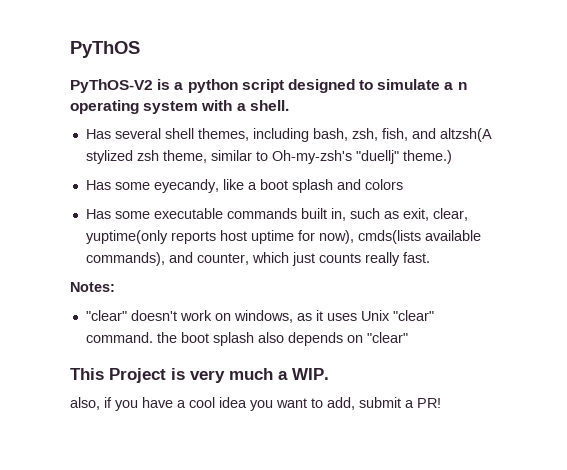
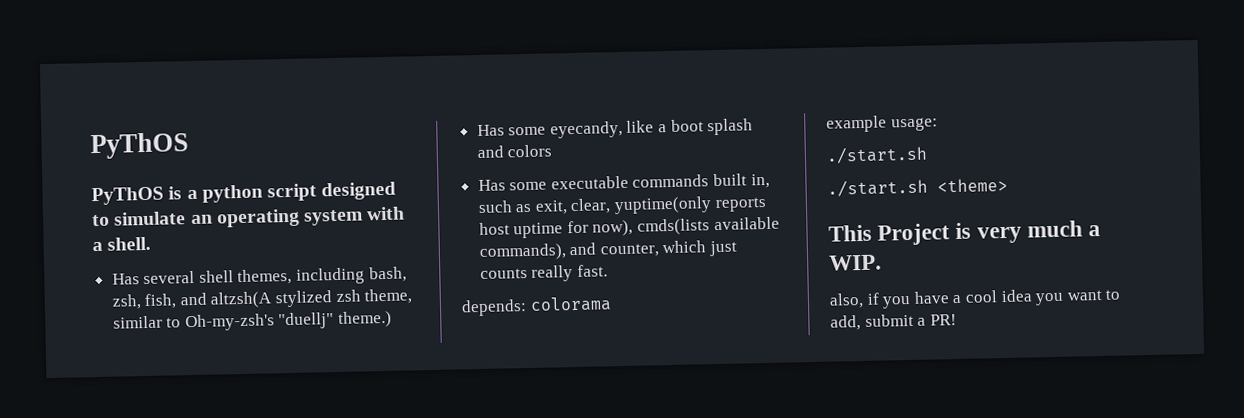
- PyThOS-V2 is a python script designed to simulate a n operating system with a shell.
+ PyThOS is a python script designed to simulate an operating system with a shell.
- Notes:
- "clear" doesn't work on windows, as it uses Unix "clear" command. the boot splash also depends on "clear"
+ depends: colorama
+ example usage:
+ ./start.sh
+ ./start.sh <theme>

